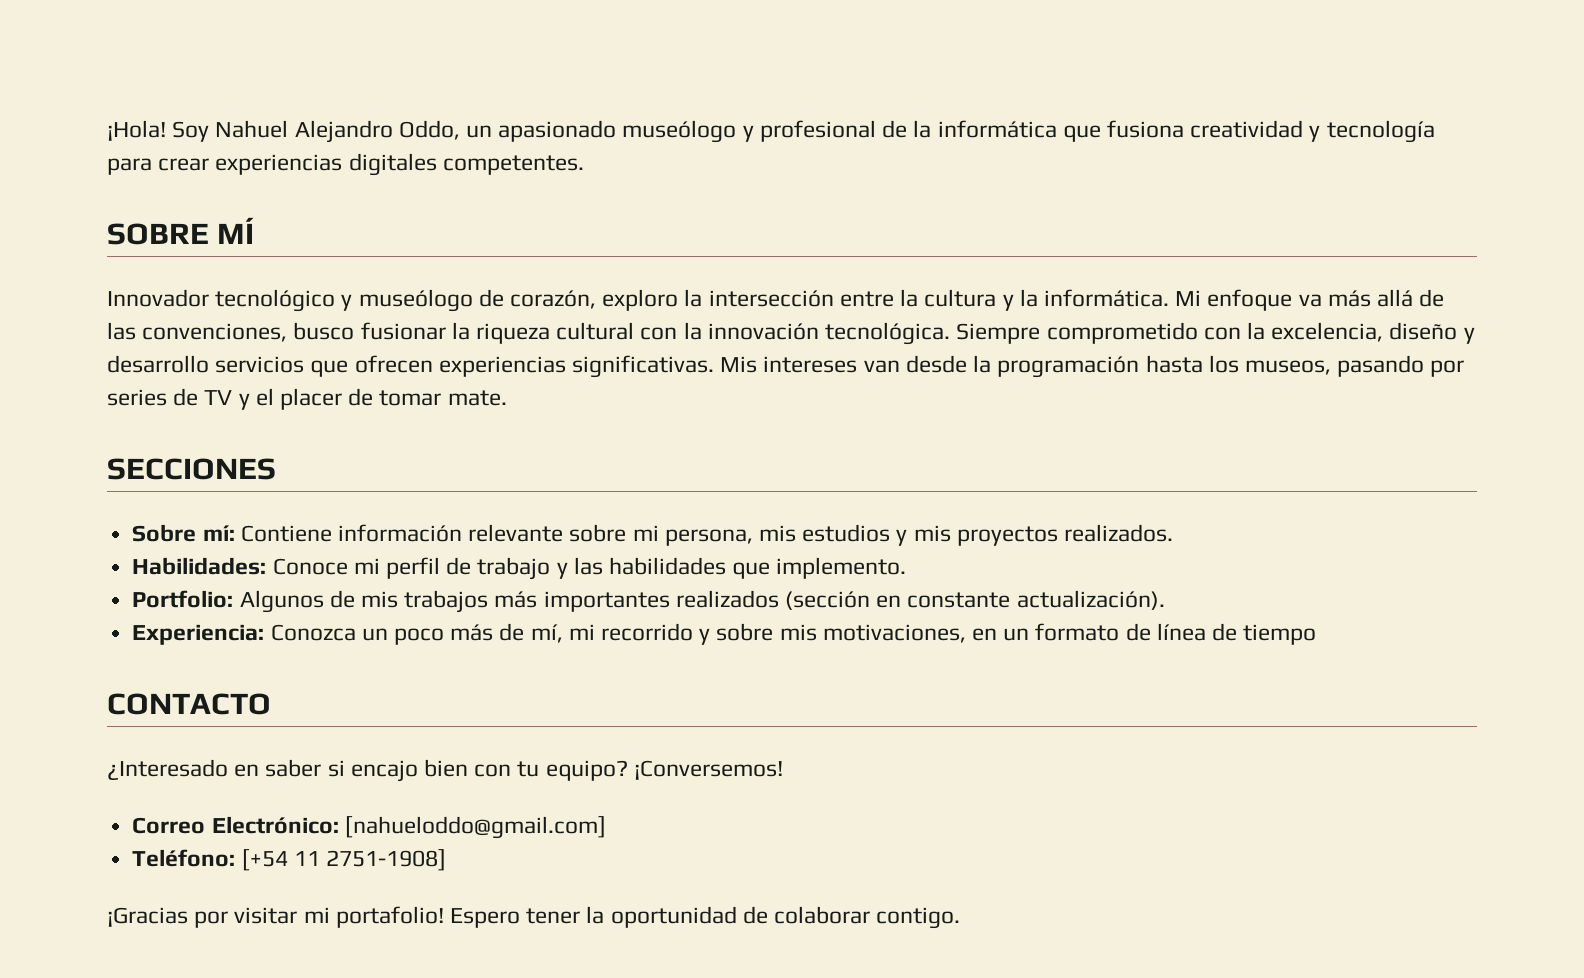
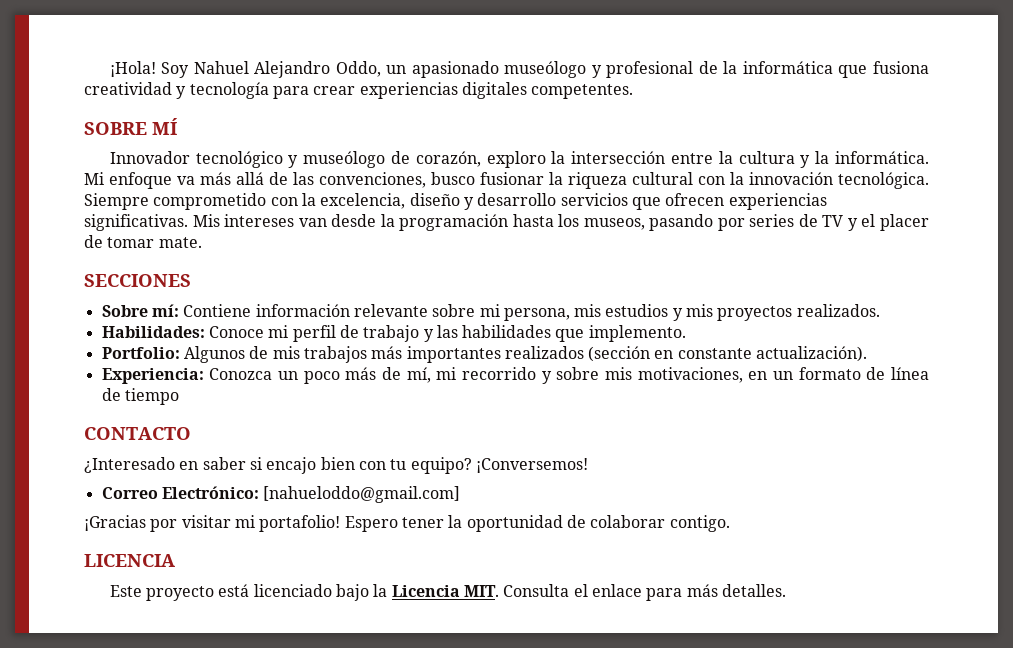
- Teléfono: [+54 11 2751-1908]
+ LICENCIA
+ Este proyecto está licenciado bajo la Licencia MIT. Consulta el enlace para más detalles.

